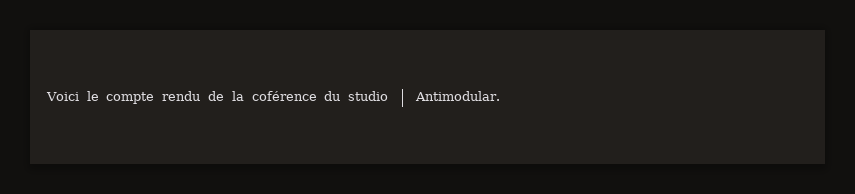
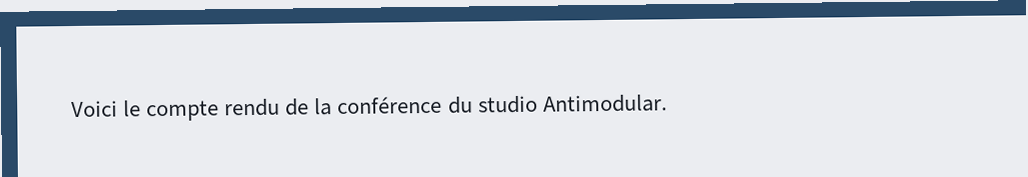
- Voici le compte rendu de la coférence du studio Antimodular.
+ Voici le compte rendu de la conférence du studio Antimodular.

